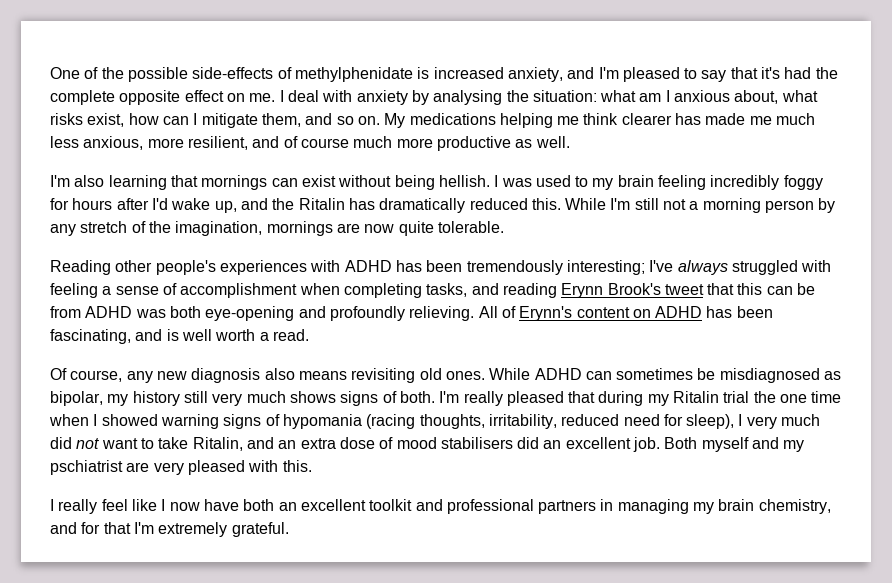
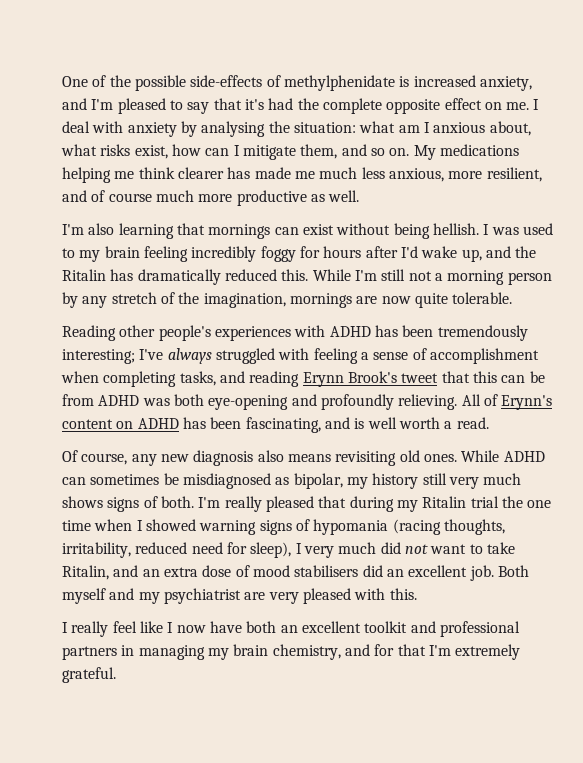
- Both myself and my pschiatrist are very pleased with this.
+ Both myself and my psychiatrist are very pleased with this.

